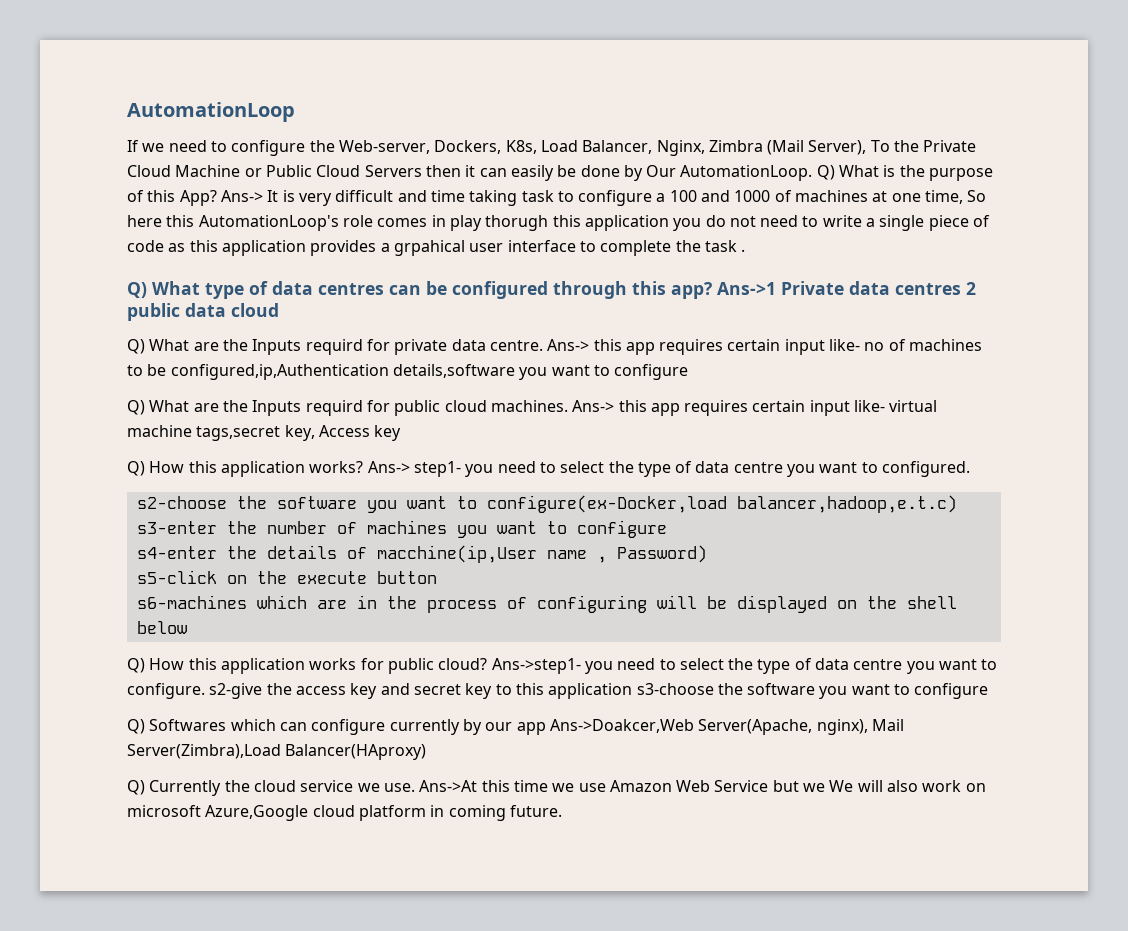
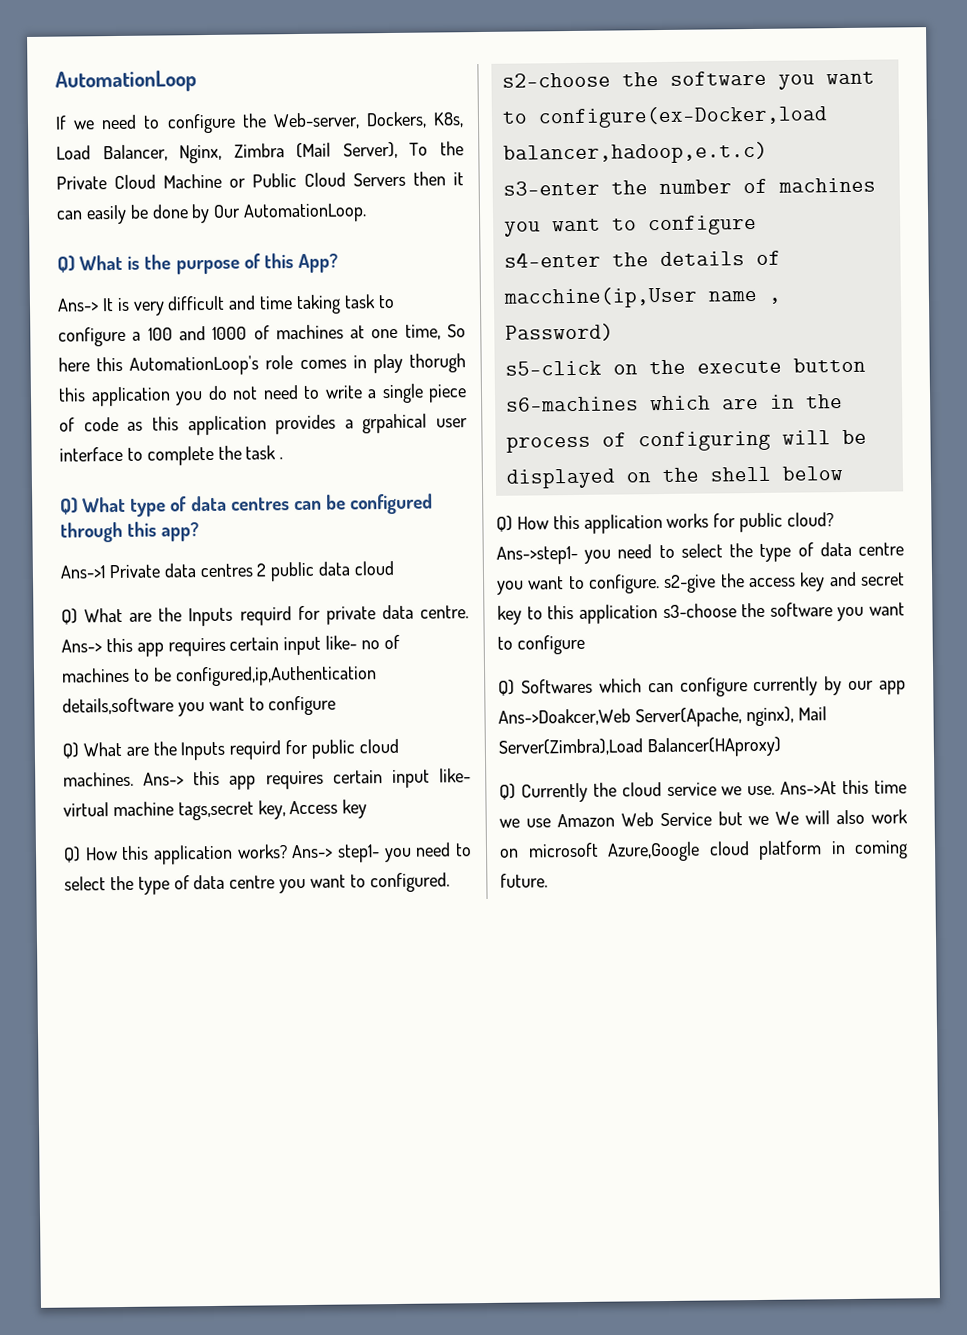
- If we need to configure the Web-server, Dockers, K8s, Load Balancer, Nginx, Zimbra (Mail Server), To the Private Cloud Machine or Public Cloud Servers then it can easily be done by Our AutomationLoop. Q) What is the purpose of this App? Ans-> It is very difficult and time taking task to configure a 100 and 1000 of machines at one time, So here this AutomationLoop's role comes in play thorugh this application you do not need to write a single piece of code as this application provides a grpahical user interface to complete the task .
+ If we need to configure the Web-server, Dockers, K8s, Load Balancer, Nginx, Zimbra (Mail Server), To the Private Cloud Machine or Public Cloud Servers then it can easily be done by Our AutomationLoop.
+ Q) What is the purpose of this App?
+ Ans-> It is very difficult and time taking task to configure a 100 and 1000 of machines at one time, So here this AutomationLoop's role comes in play thorugh this application you do not need to write a single piece of code as this application provides a grpahical user interface to complete the task .
- Q) What type of data centres can be configured through this app? Ans->1 Private data centres 2 public data cloud
+ Q) What type of data centres can be configured through this app?
+ Ans->1 Private data centres 2 public data cloud

